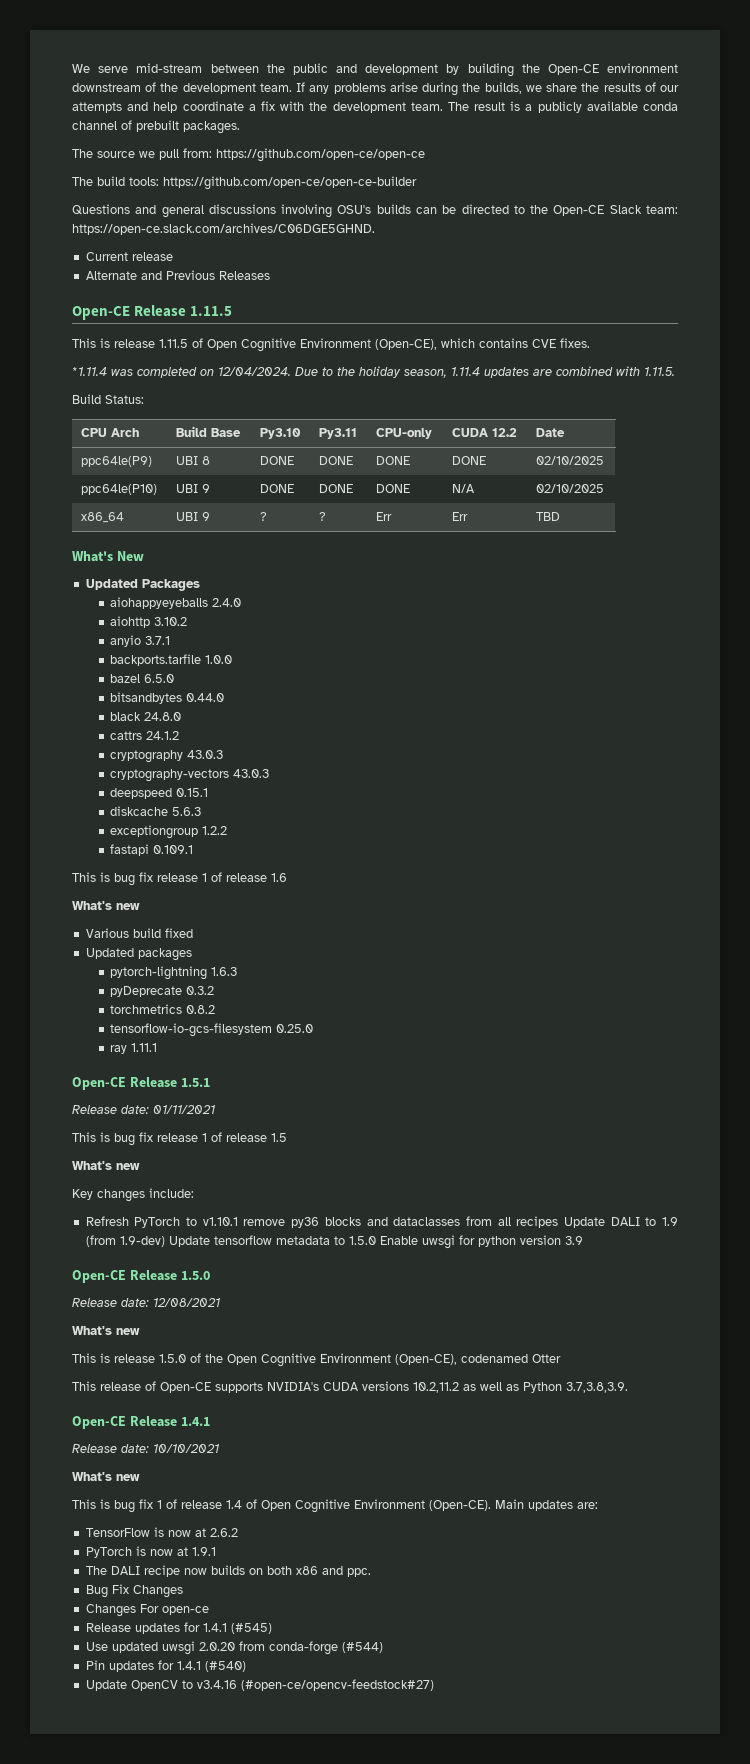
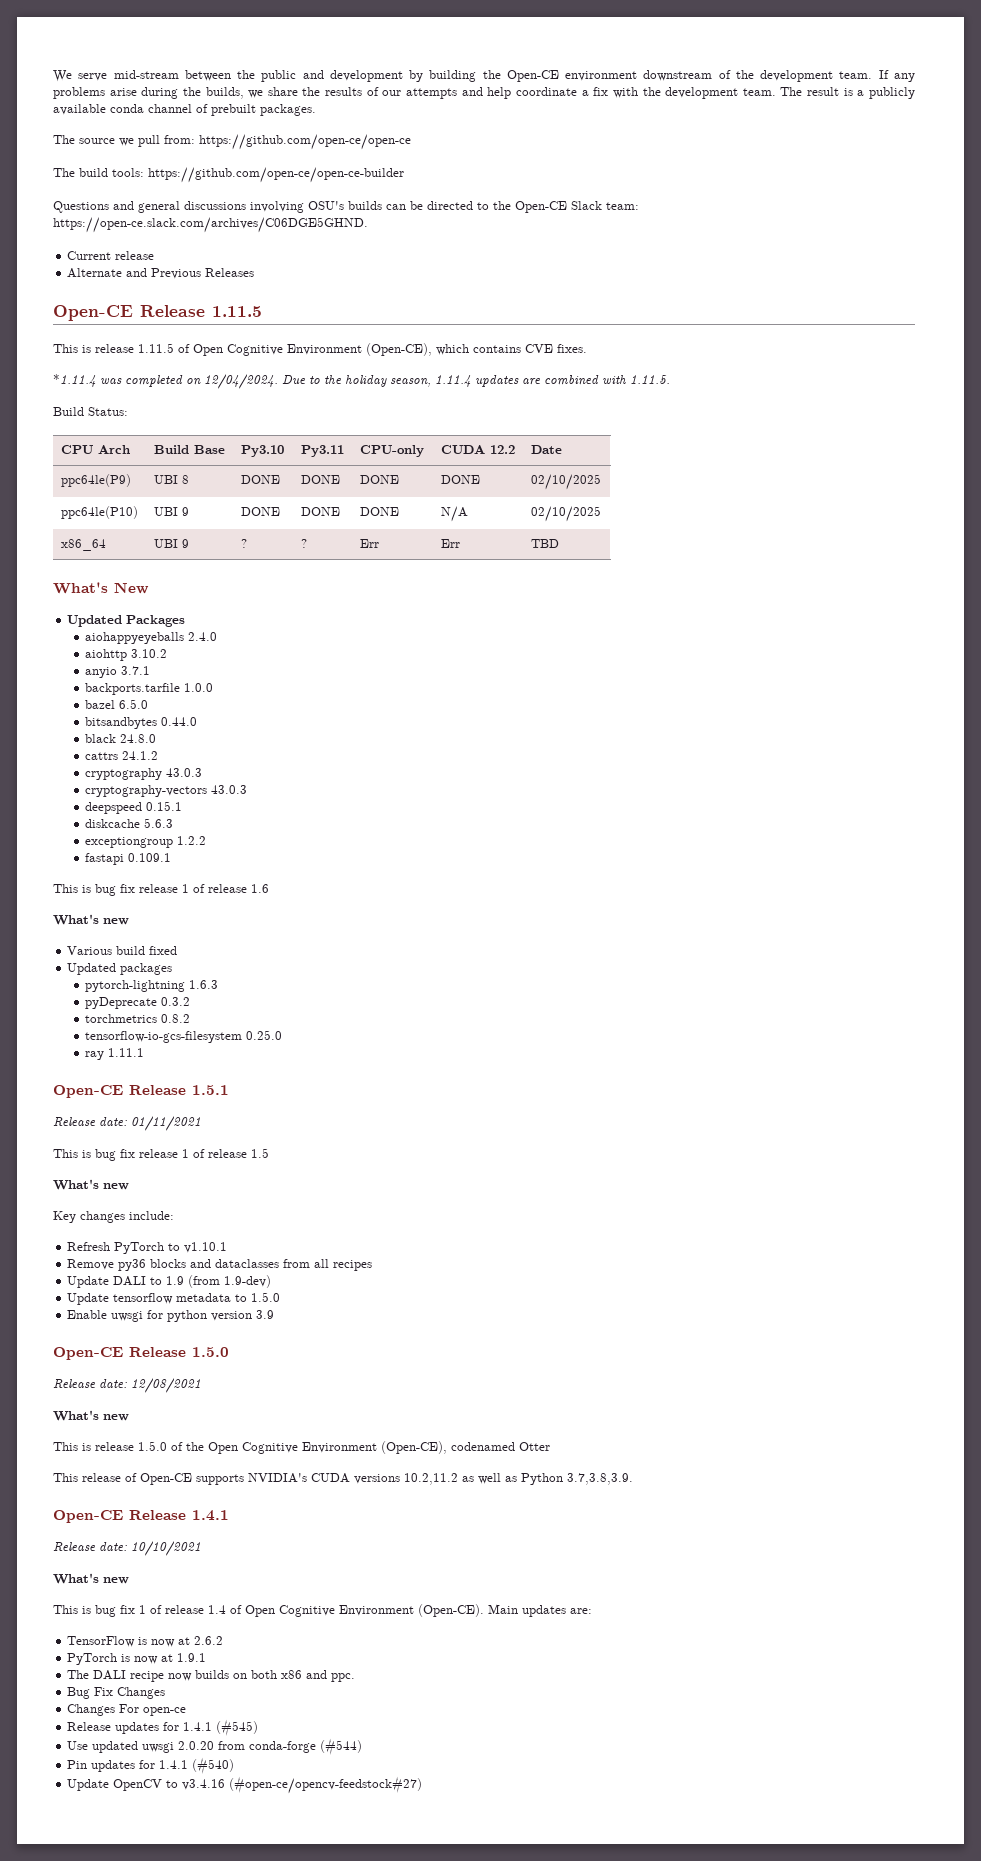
- Refresh PyTorch to v1.10.1 remove py36 blocks and dataclasses from all recipes Update DALI to 1.9 (from 1.9-dev) Update tensorflow metadata to 1.5.0 Enable uwsgi for python version 3.9
+ Refresh PyTorch to v1.10.1
+ Remove py36 blocks and dataclasses from all recipes
+ Update DALI to 1.9 (from 1.9-dev)
+ Update tensorflow metadata to 1.5.0
+ Enable uwsgi for python version 3.9

